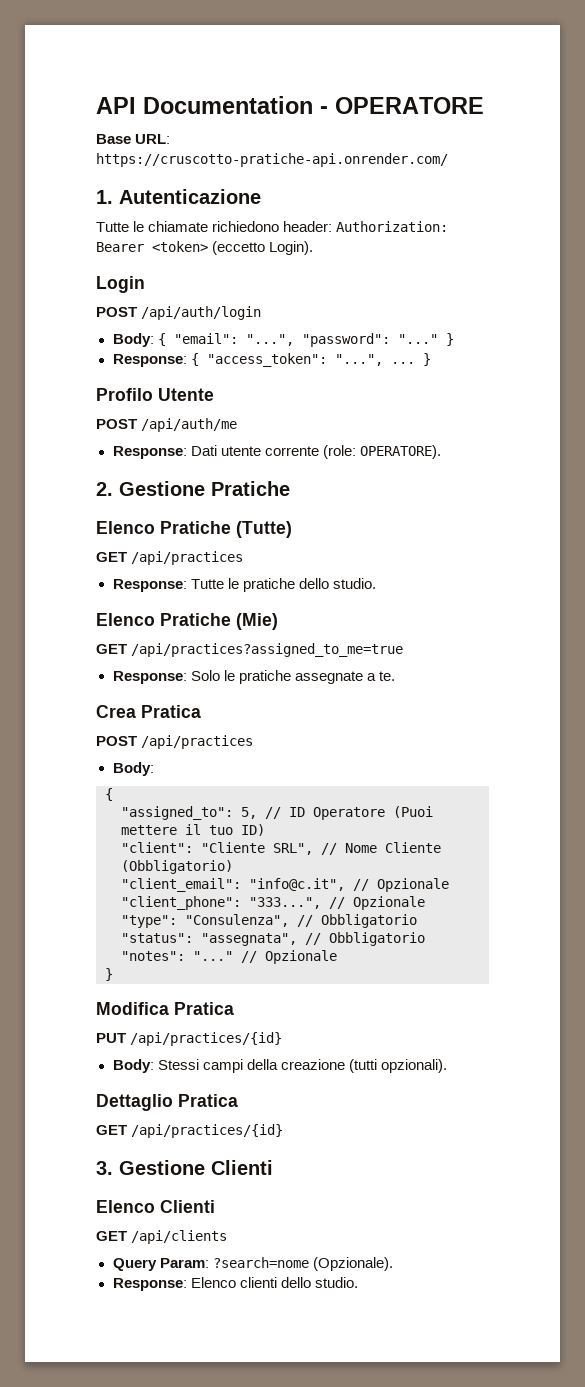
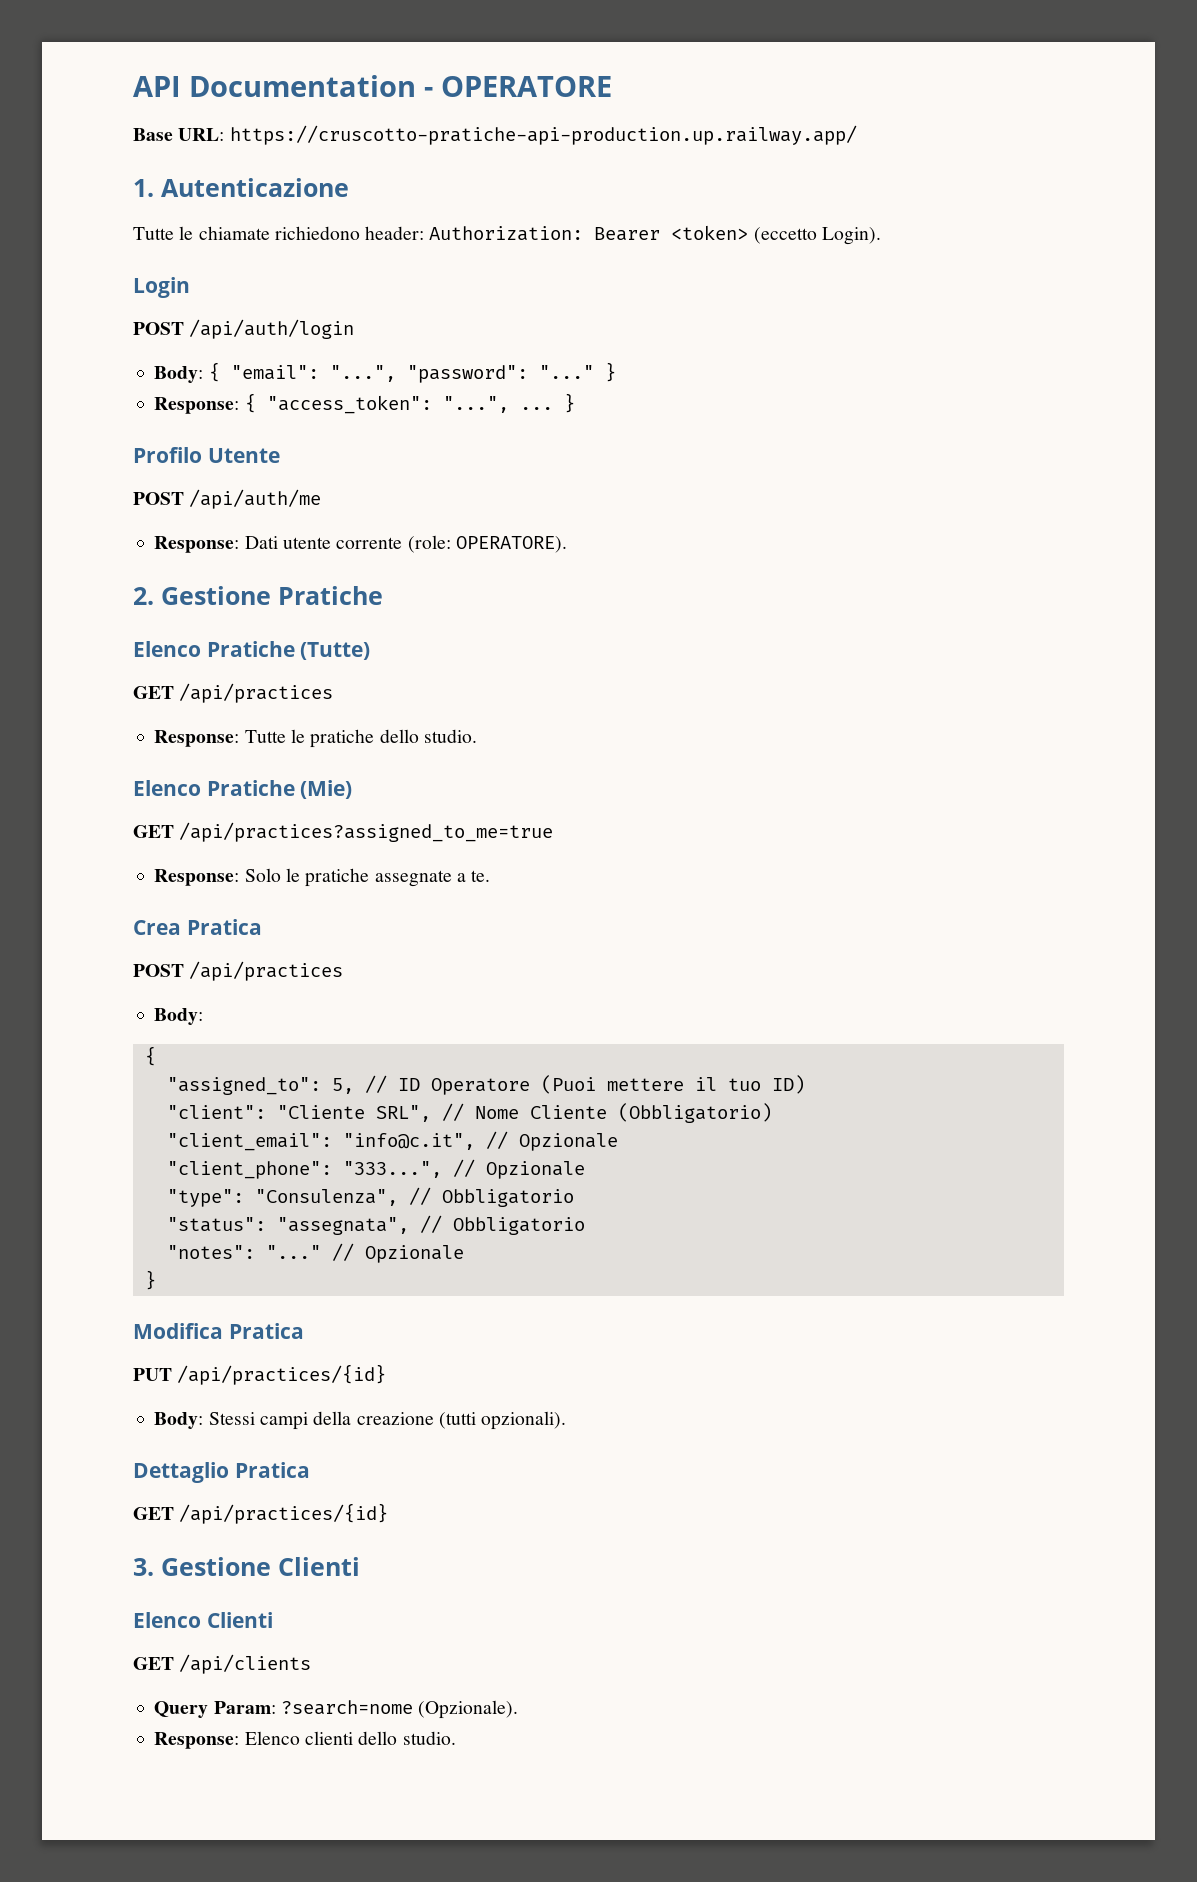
- Base URL: https://cruscotto-pratiche-api.onrender.com/
+ Base URL: https://cruscotto-pratiche-api-production.up.railway.app/

